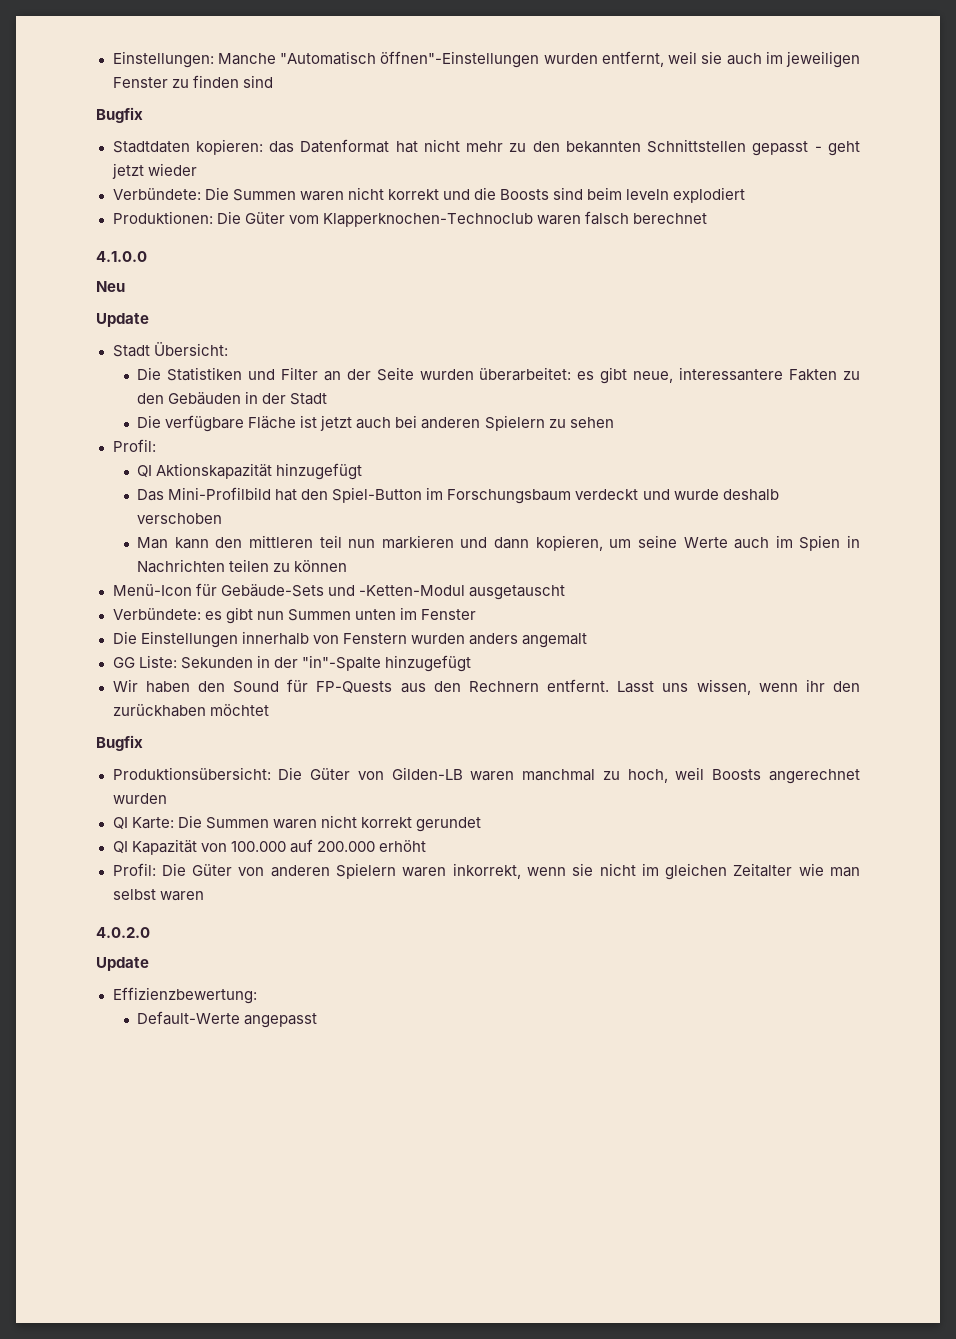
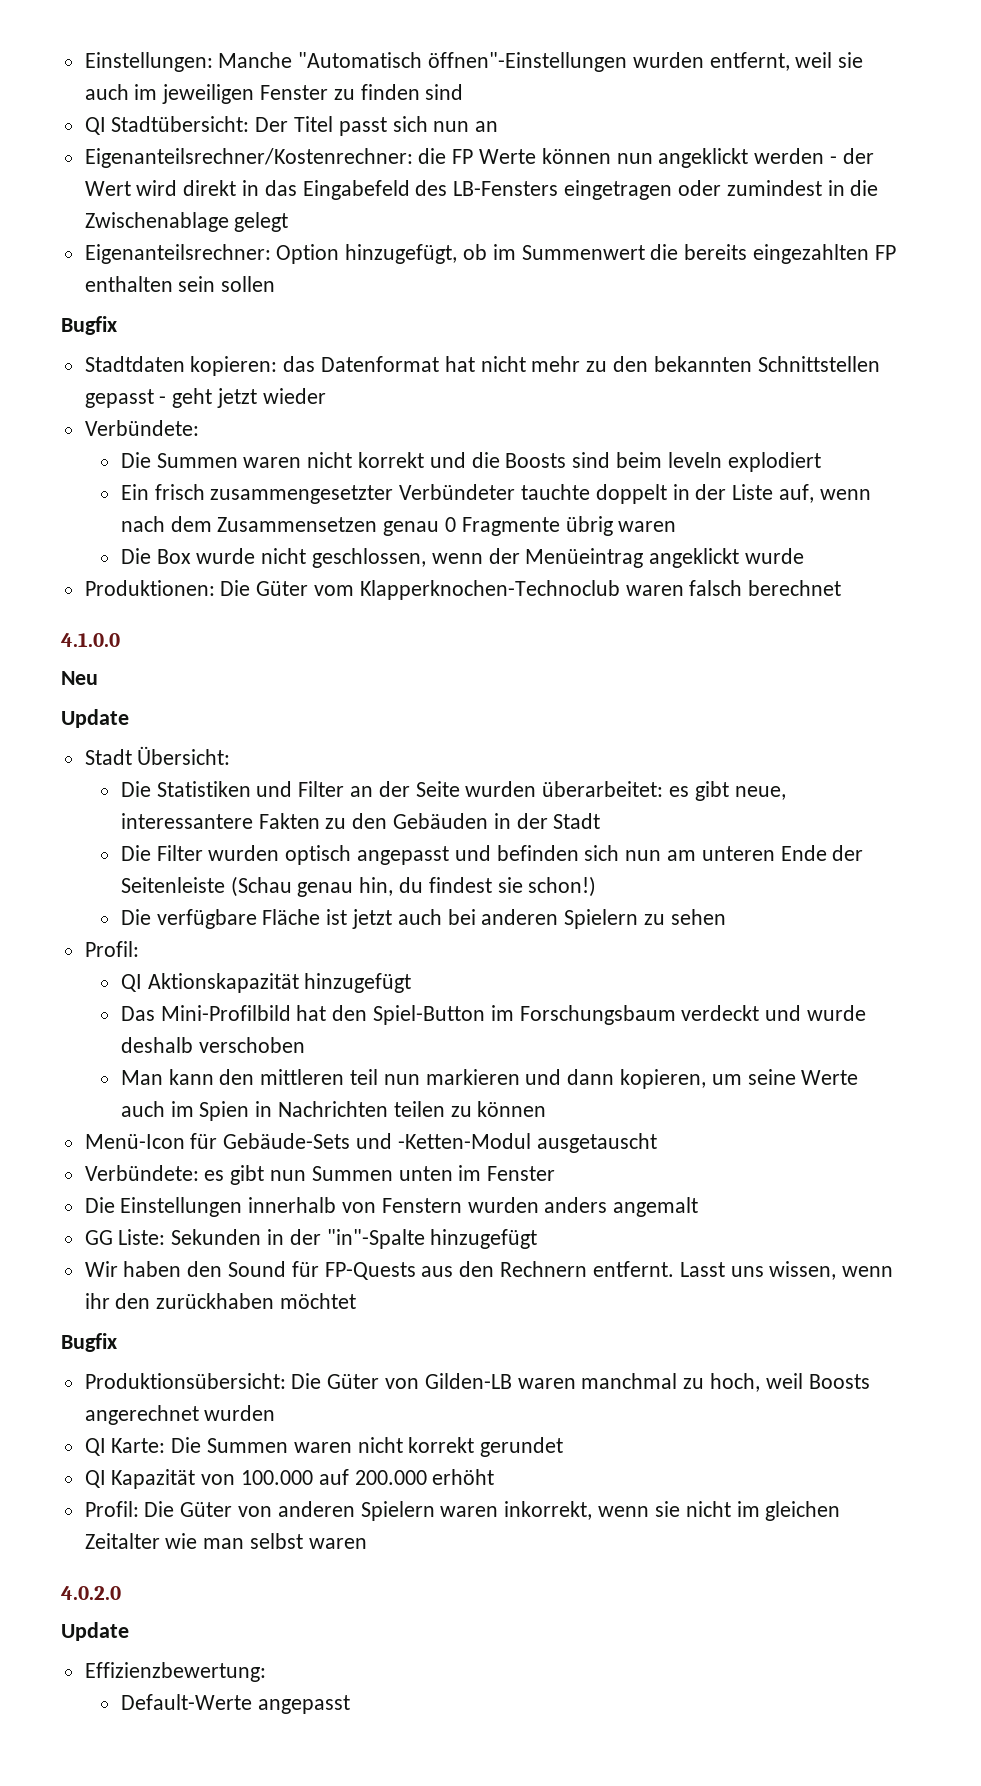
+ QI Stadtübersicht: Der Titel passt sich nun an
+ Eigenanteilsrechner/Kostenrechner: die FP Werte können nun angeklickt werden - der Wert wird direkt in das Eingabefeld des LB-Fensters eingetragen oder zumindest in die Zwischenablage gelegt
+ Eigenanteilsrechner: Option hinzugefügt, ob im Summenwert die bereits eingezahlten FP enthalten sein sollen
  Stadtdaten kopieren: das Datenformat hat nicht mehr zu den bekannten Schnittstellen gepasst - geht jetzt wieder
- Verbündete: Die Summen waren nicht korrekt und die Boosts sind beim leveln explodiert
+ Verbündete:
+ Die Summen waren nicht korrekt und die Boosts sind beim leveln explodiert
+ Ein frisch zusammengesetzter Verbündeter tauchte doppelt in der Liste auf, wenn nach dem Zusammensetzen genau 0 Fragmente übrig waren
+ Die Box wurde nicht geschlossen, wenn der Menüeintrag angeklickt wurde
+ Die Filter wurden optisch angepasst und befinden sich nun am unteren Ende der Seitenleiste (Schau genau hin, du findest sie schon!)

